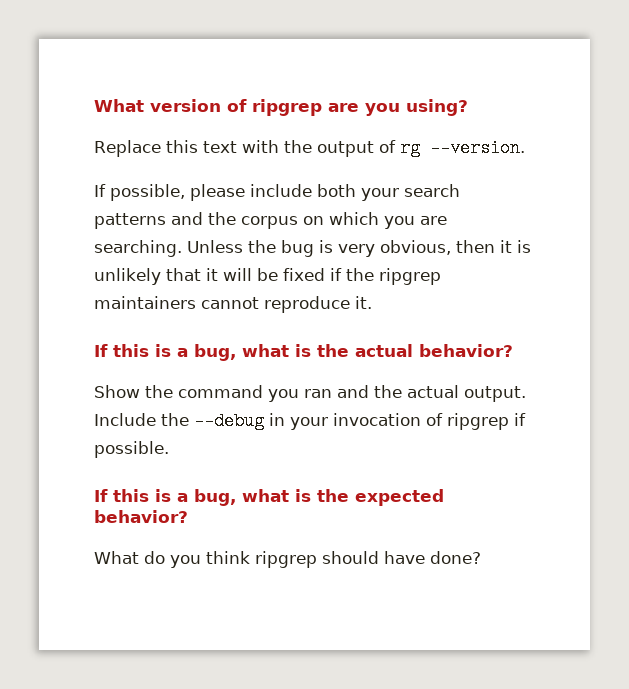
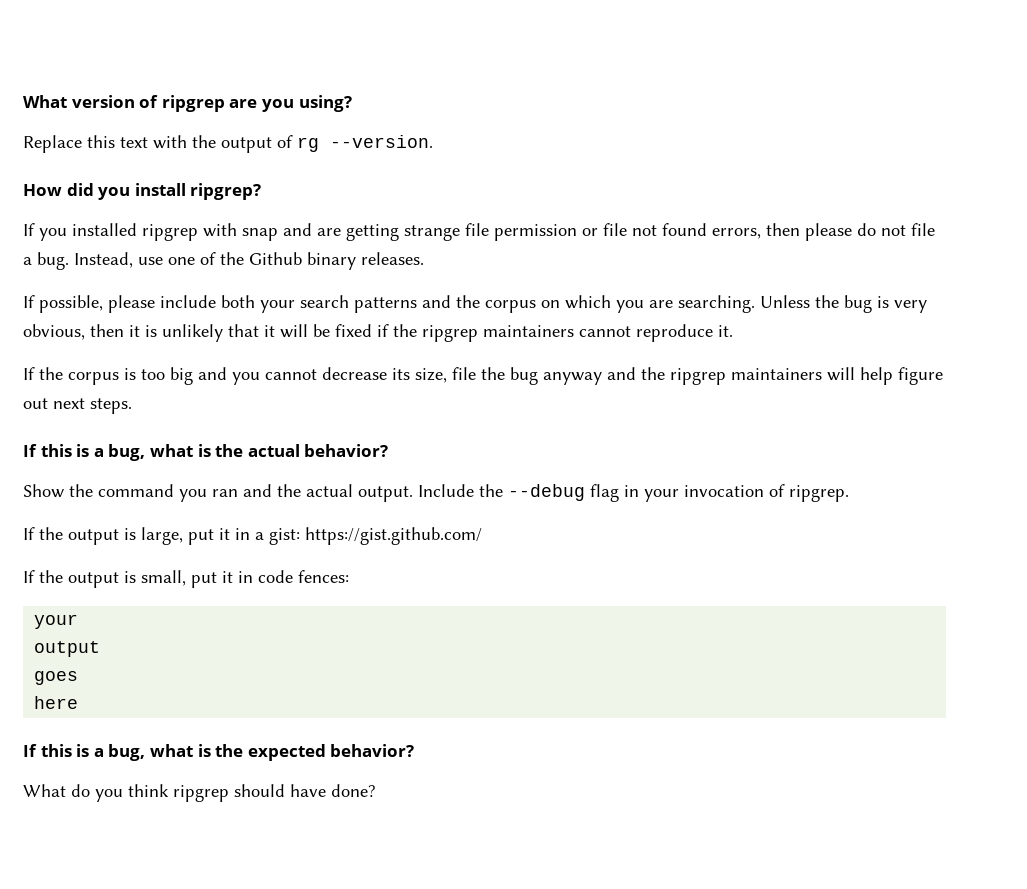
+ How did you install ripgrep?
+ If you installed ripgrep with snap and are getting strange file permission or file not found errors, then please do not file a bug. Instead, use one of the Github binary releases.
+ If the corpus is too big and you cannot decrease its size, file the bug anyway and the ripgrep maintainers will help figure out next steps.
- Include the --debug in your invocation of ripgrep if possible.
+ Include the --debug flag in your invocation of ripgrep.
+ If the output is large, put it in a gist: https://gist.github.com/
+ If the output is small, put it in code fences:
+ your
+ output
+ goes
+ here

